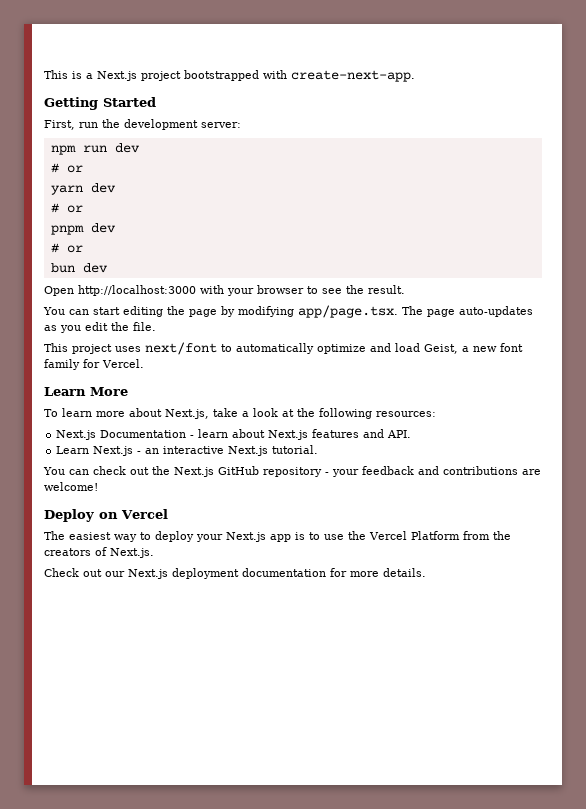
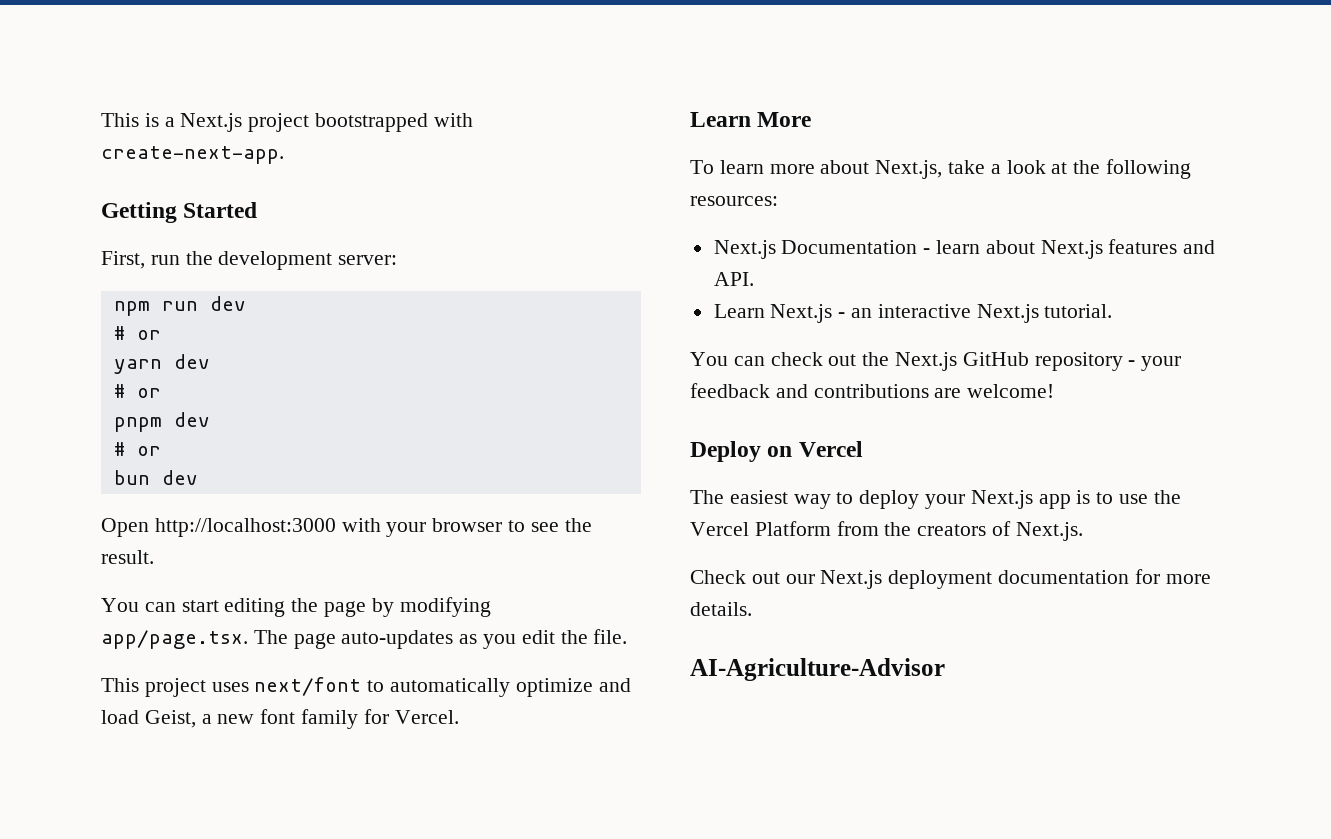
+ AI-Agriculture-Advisor

